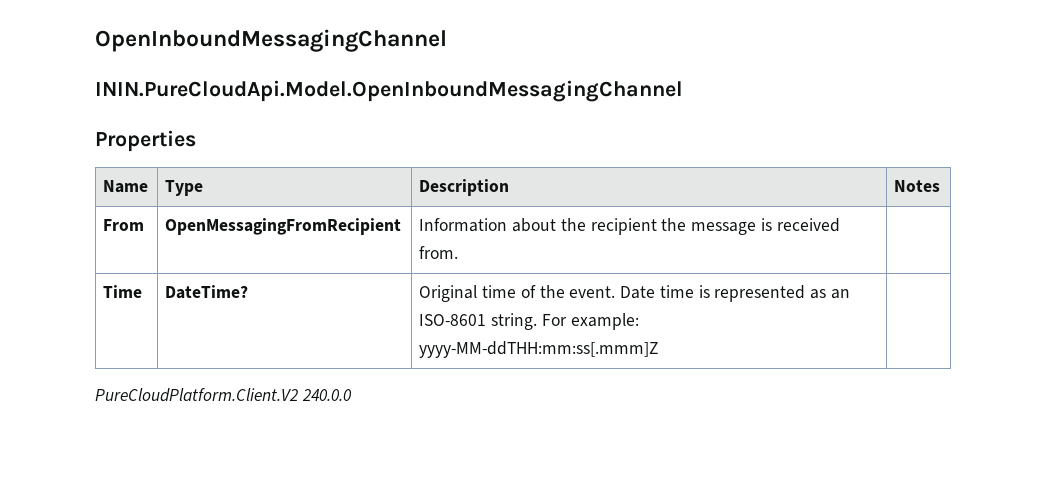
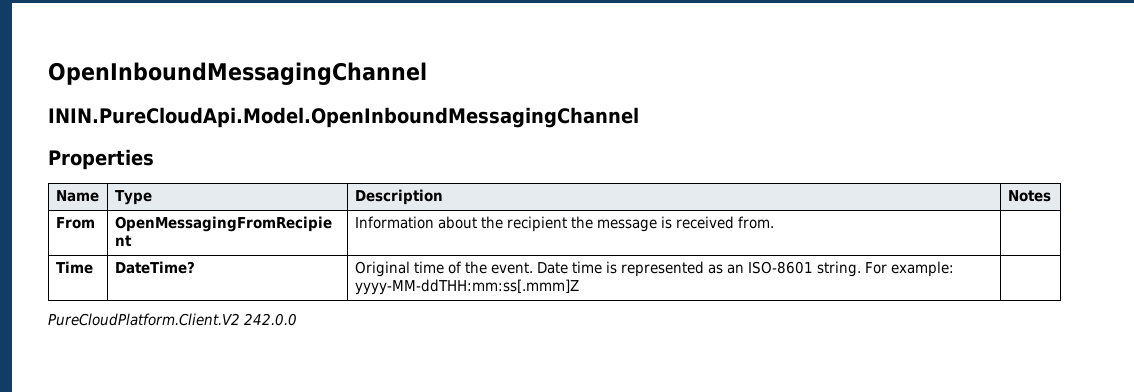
- PureCloudPlatform.Client.V2 240.0.0
+ PureCloudPlatform.Client.V2 242.0.0

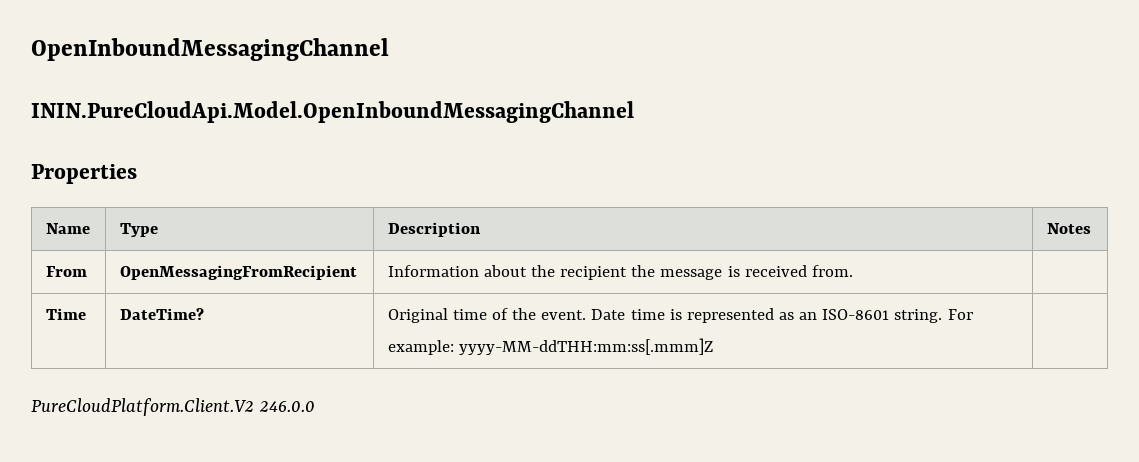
- PureCloudPlatform.Client.V2 242.0.0
+ PureCloudPlatform.Client.V2 246.0.0

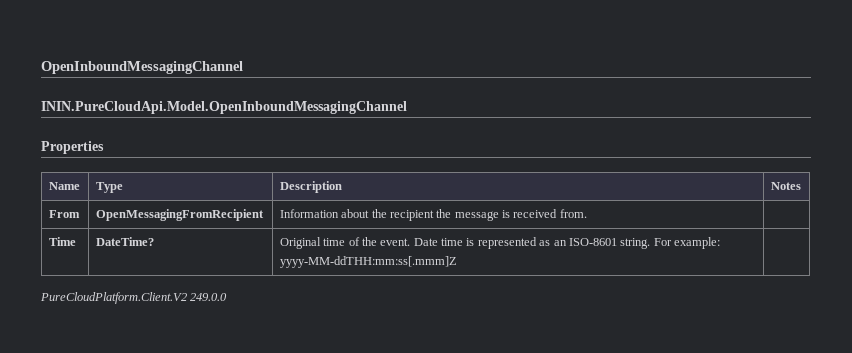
- PureCloudPlatform.Client.V2 246.0.0
+ PureCloudPlatform.Client.V2 249.0.0

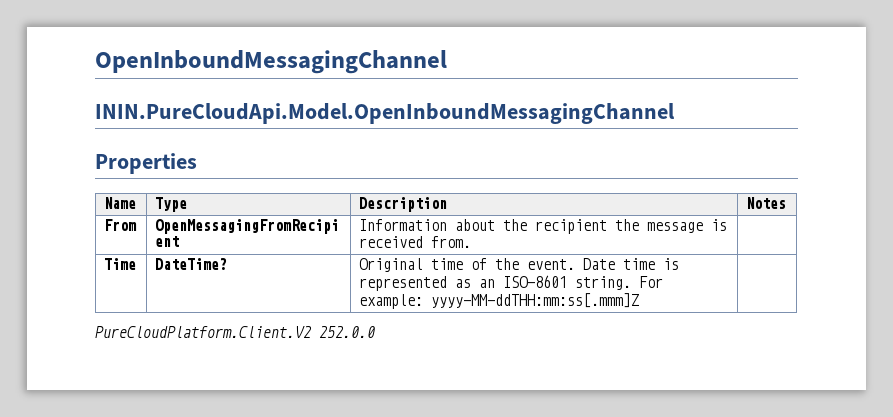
- PureCloudPlatform.Client.V2 249.0.0
+ PureCloudPlatform.Client.V2 252.0.0

